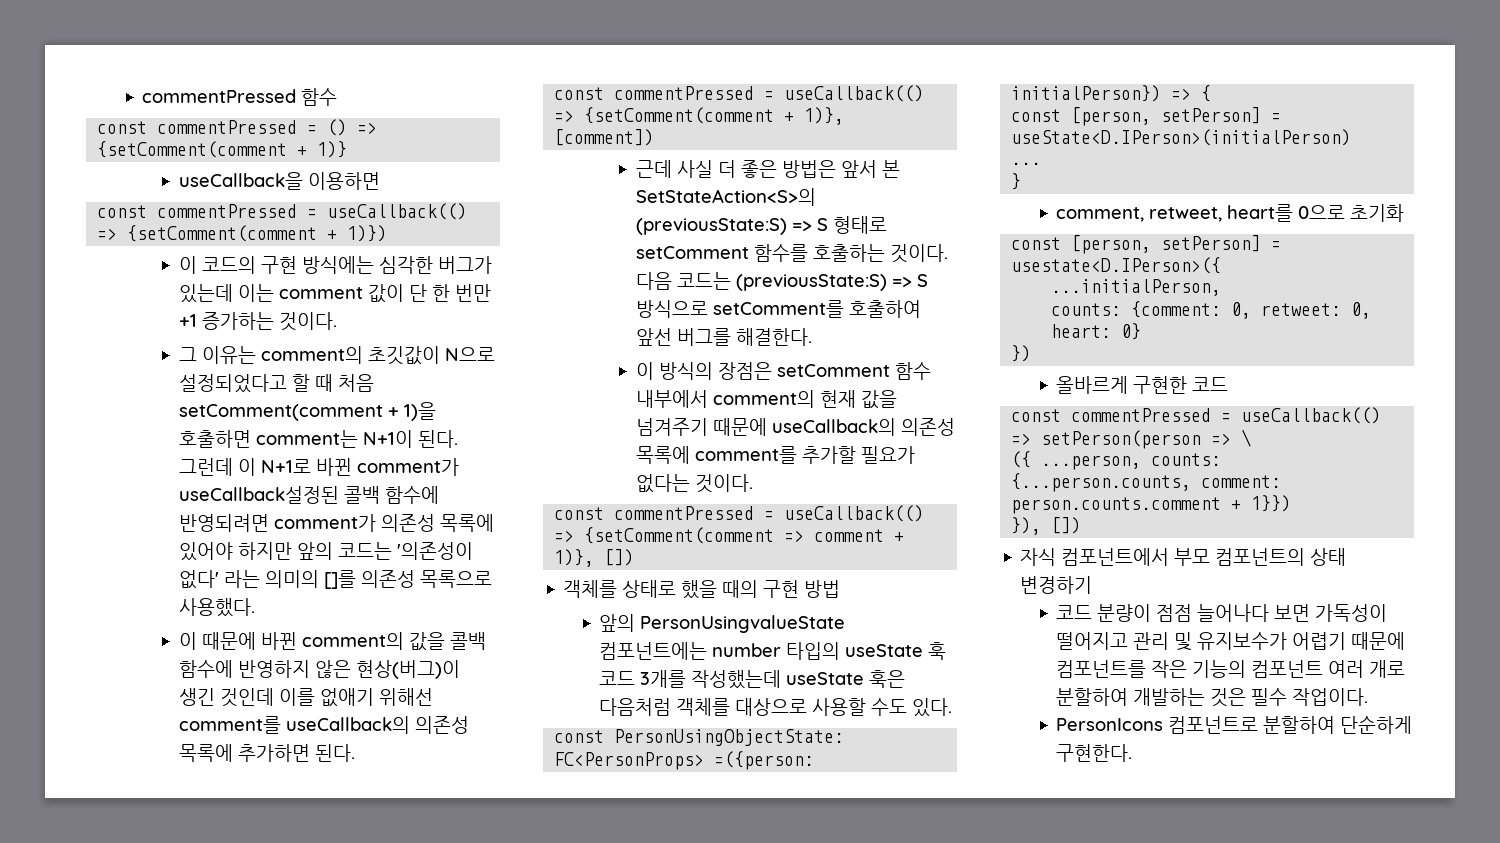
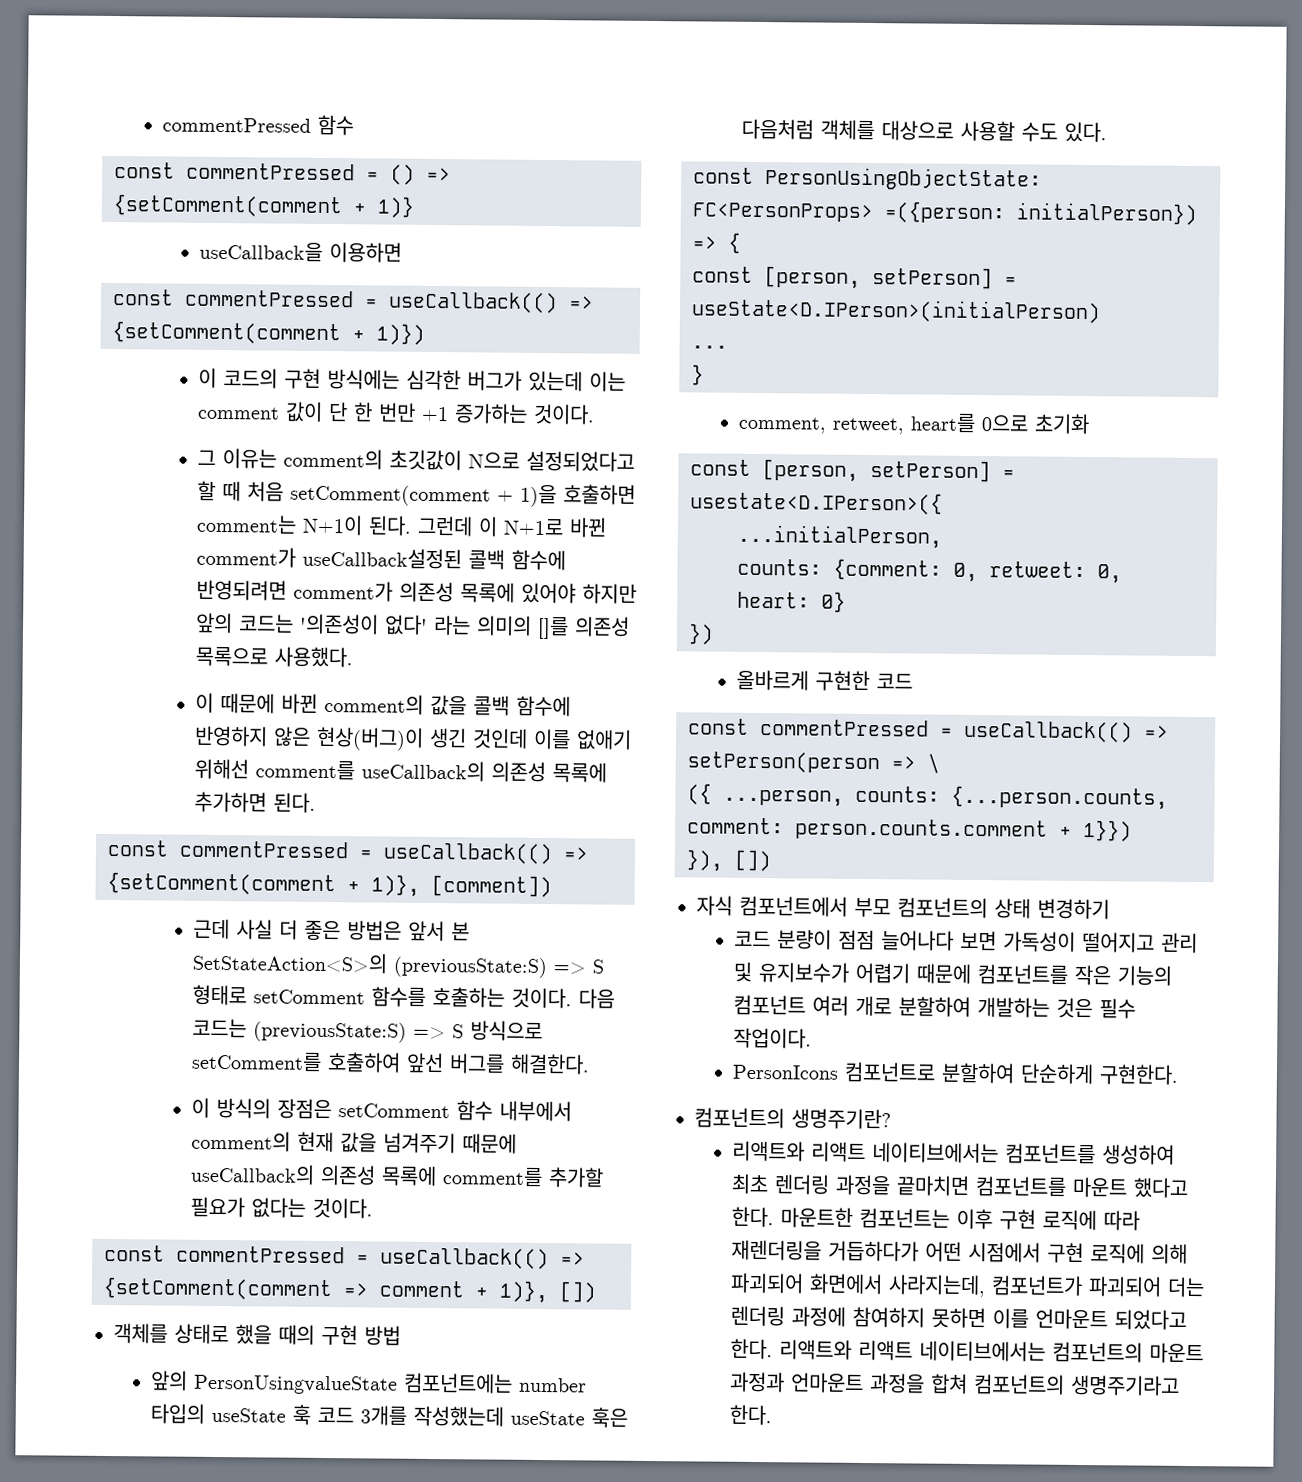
+ 컴포넌트의 생명주기란?
+ 리액트와 리액트 네이티브에서는 컴포넌트를 생성하여 최초 렌더링 과정을 끝마치면 컴포넌트를 마운트 했다고 한다. 마운트한 컴포넌트는 이후 구현 로직에 따라 재렌더링을 거듭하다가 어떤 시점에서 구현 로직에 의해 파괴되어 화면에서 사라지는데, 컴포넌트가 파괴되어 더는 렌더링 과정에 참여하지 못하면 이를 언마운트 되었다고 한다. 리액트와 리액트 네이티브에서는 컴포넌트의 마운트 과정과 언마운트 과정을 합쳐 컴포넌트의 생명주기라고 한다.

